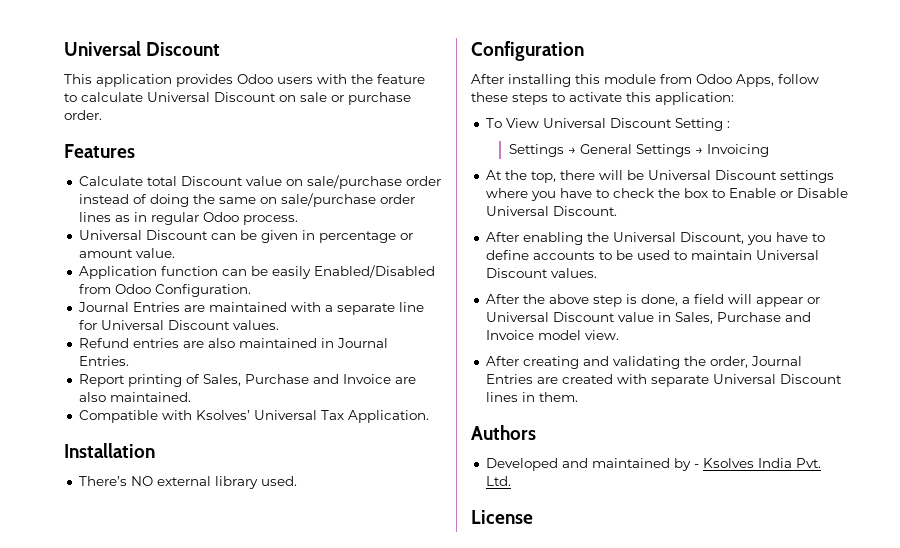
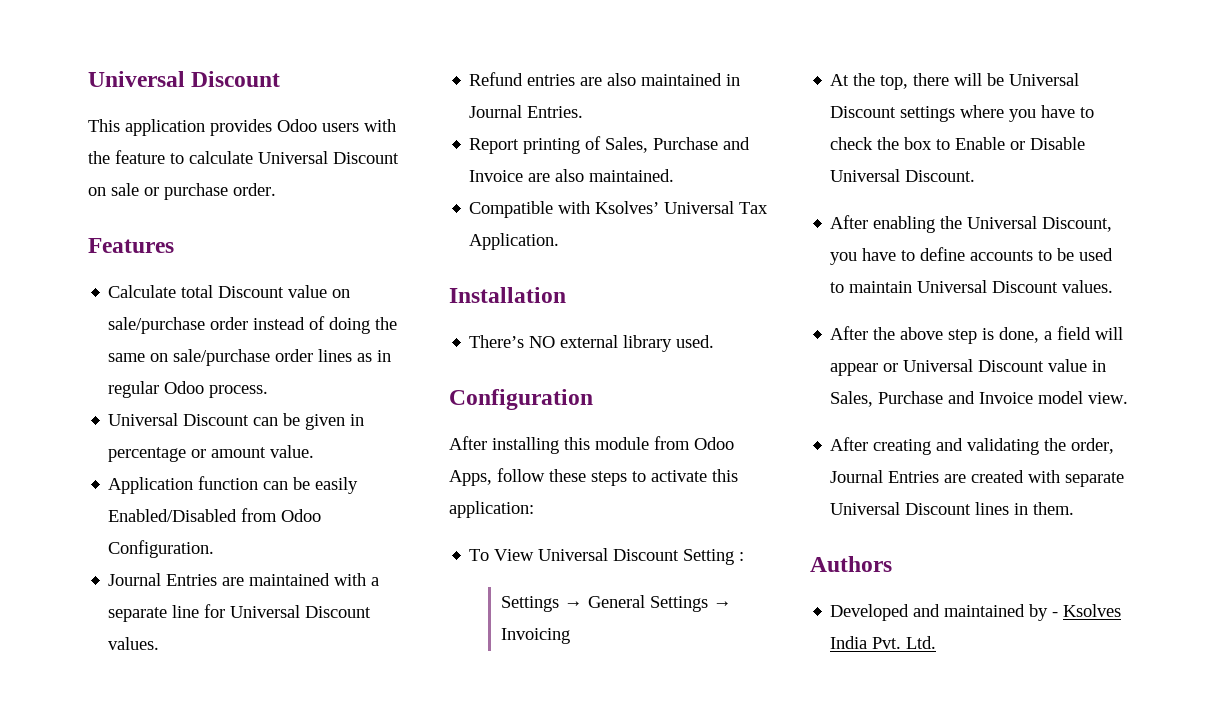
- License

